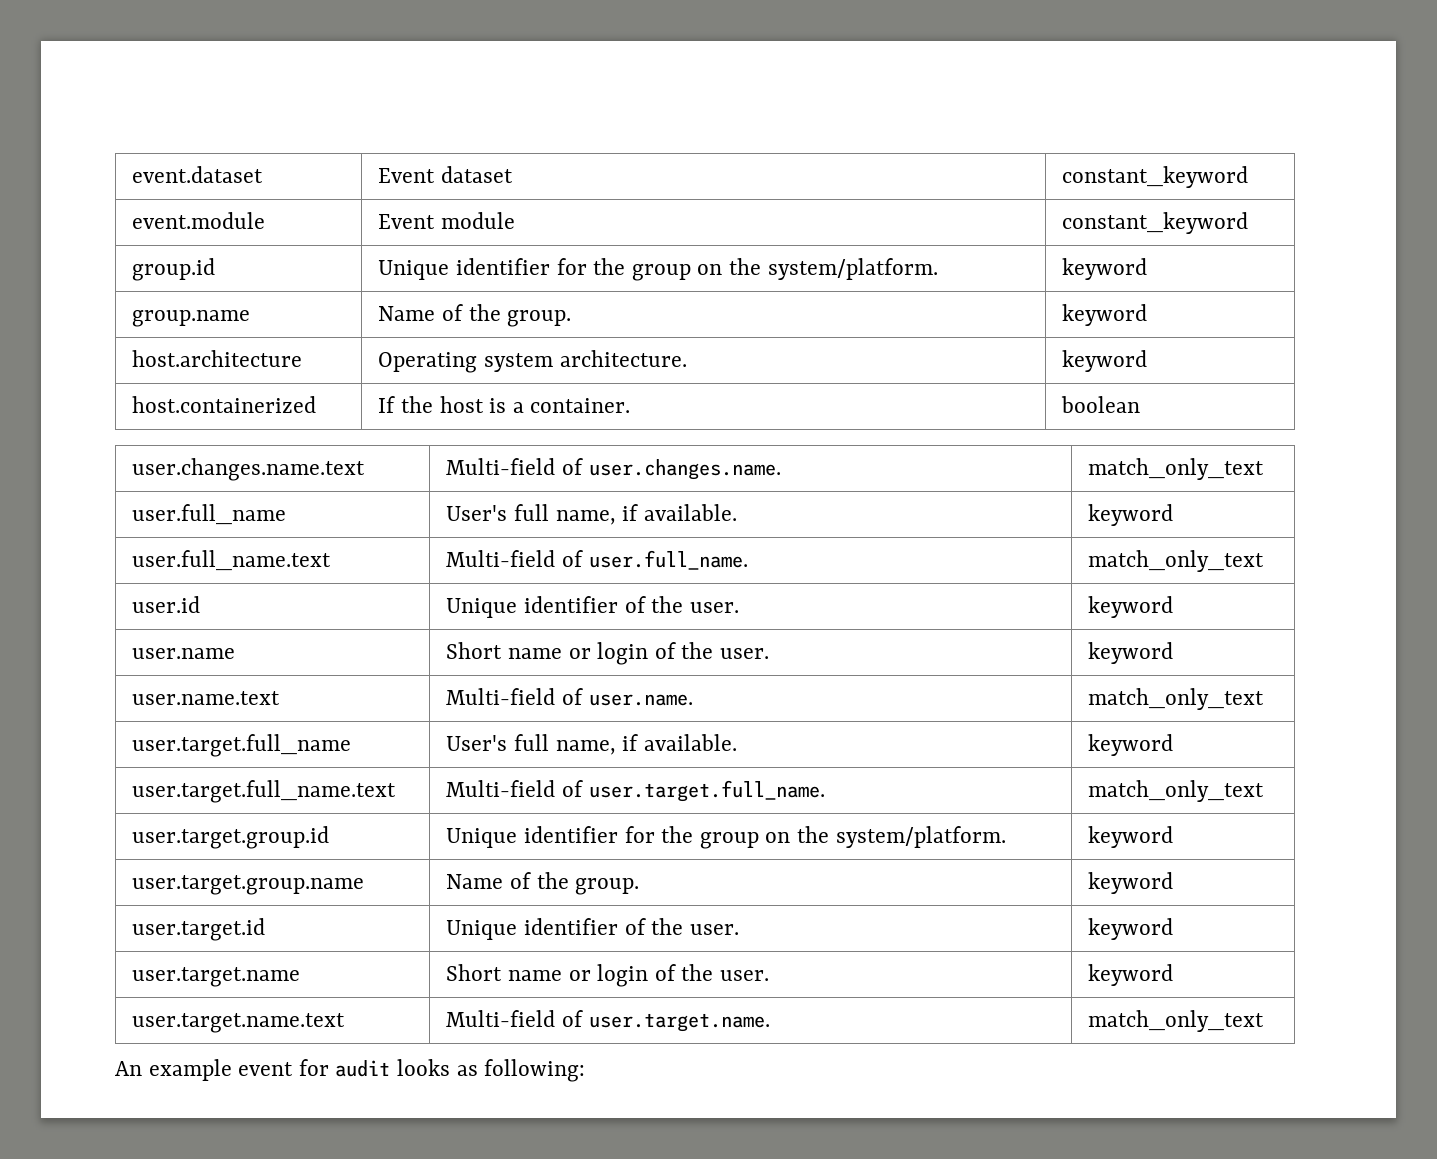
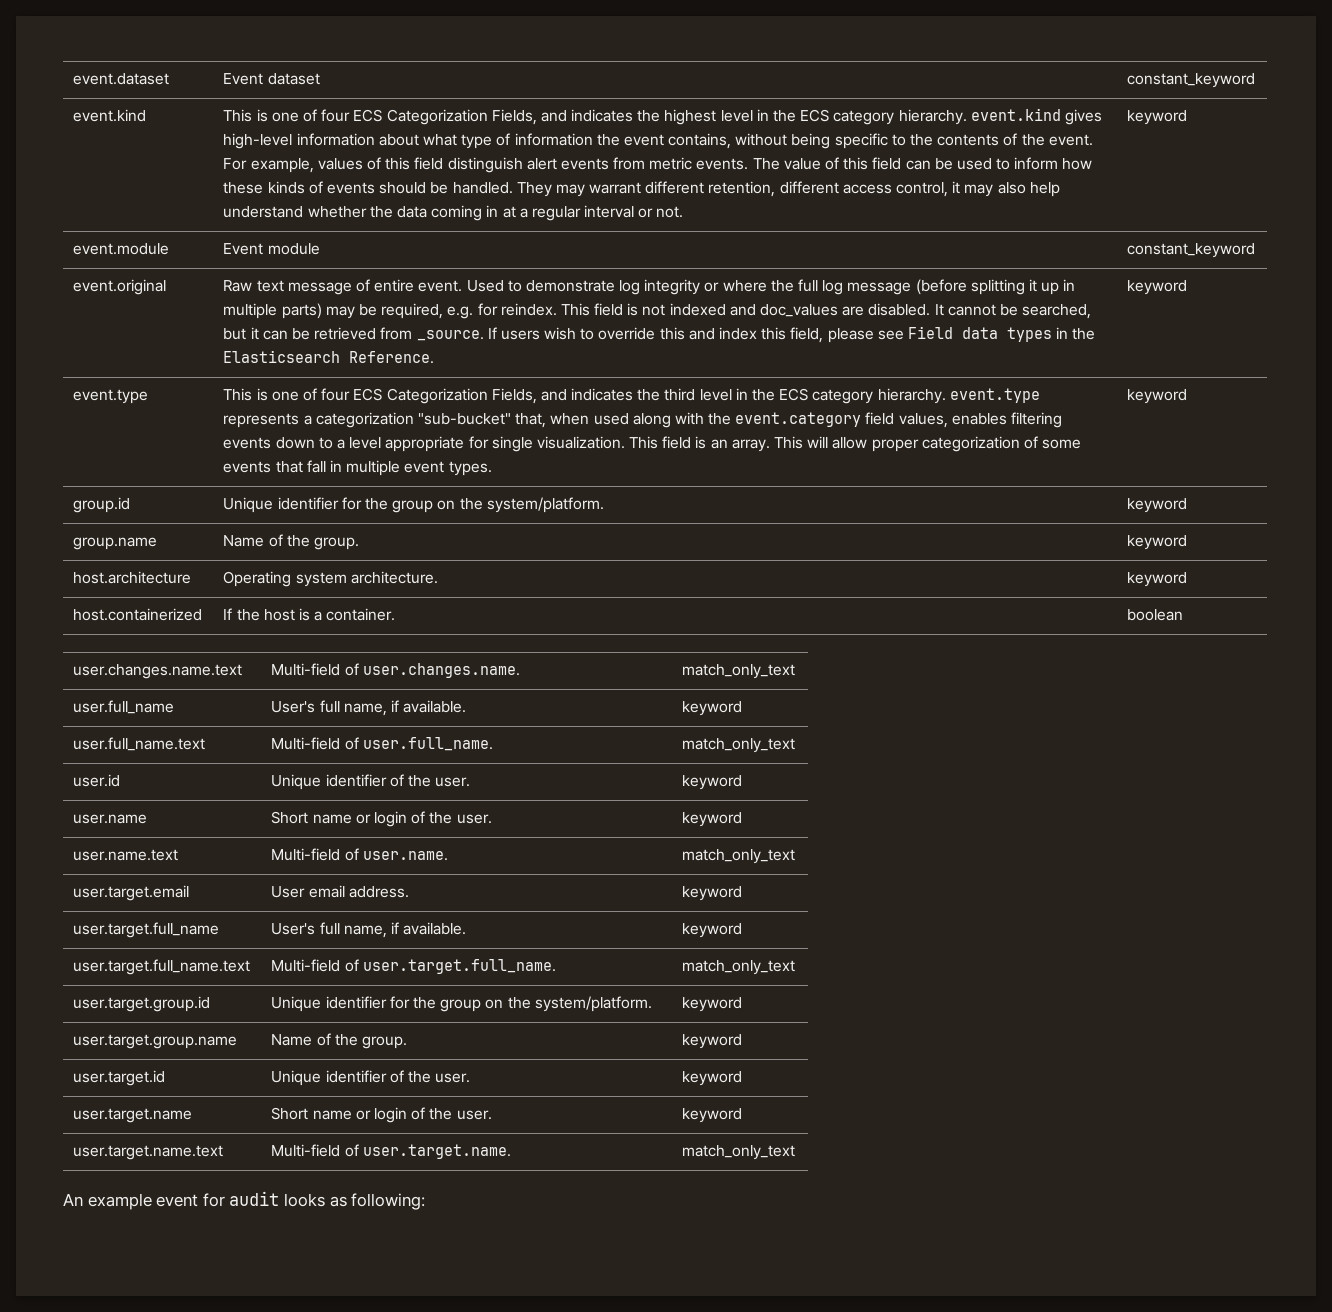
+ event.kind | This is one of four ECS Categorization Fields, and indicates the highest level in the ECS category hierarchy. event.kind gives high-level information about what type of information the event contains, without being specific to the contents of the event. For example, values of this field distinguish alert events from metric events. The value of this field can be used to inform how these kinds of events should be handled. They may warrant different retention, different access control, it may also help understand whether the data coming in at a regular interval or not. | keyword
  event.module | Event module | constant_keyword
+ event.original | Raw text message of entire event. Used to demonstrate log integrity or where the full log message (before splitting it up in multiple parts) may be required, e.g. for reindex. This field is not indexed and doc_values are disabled. It cannot be searched, but it can be retrieved from _source. If users wish to override this and index this field, please see Field data types in the Elasticsearch Reference. | keyword
+ event.type | This is one of four ECS Categorization Fields, and indicates the third level in the ECS category hierarchy. event.type represents a categorization "sub-bucket" that, when used along with the event.category field values, enables filtering events down to a level appropriate for single visualization. This field is an array. This will allow proper categorization of some events that fall in multiple event types. | keyword
+ user.target.email | User email address. | keyword

